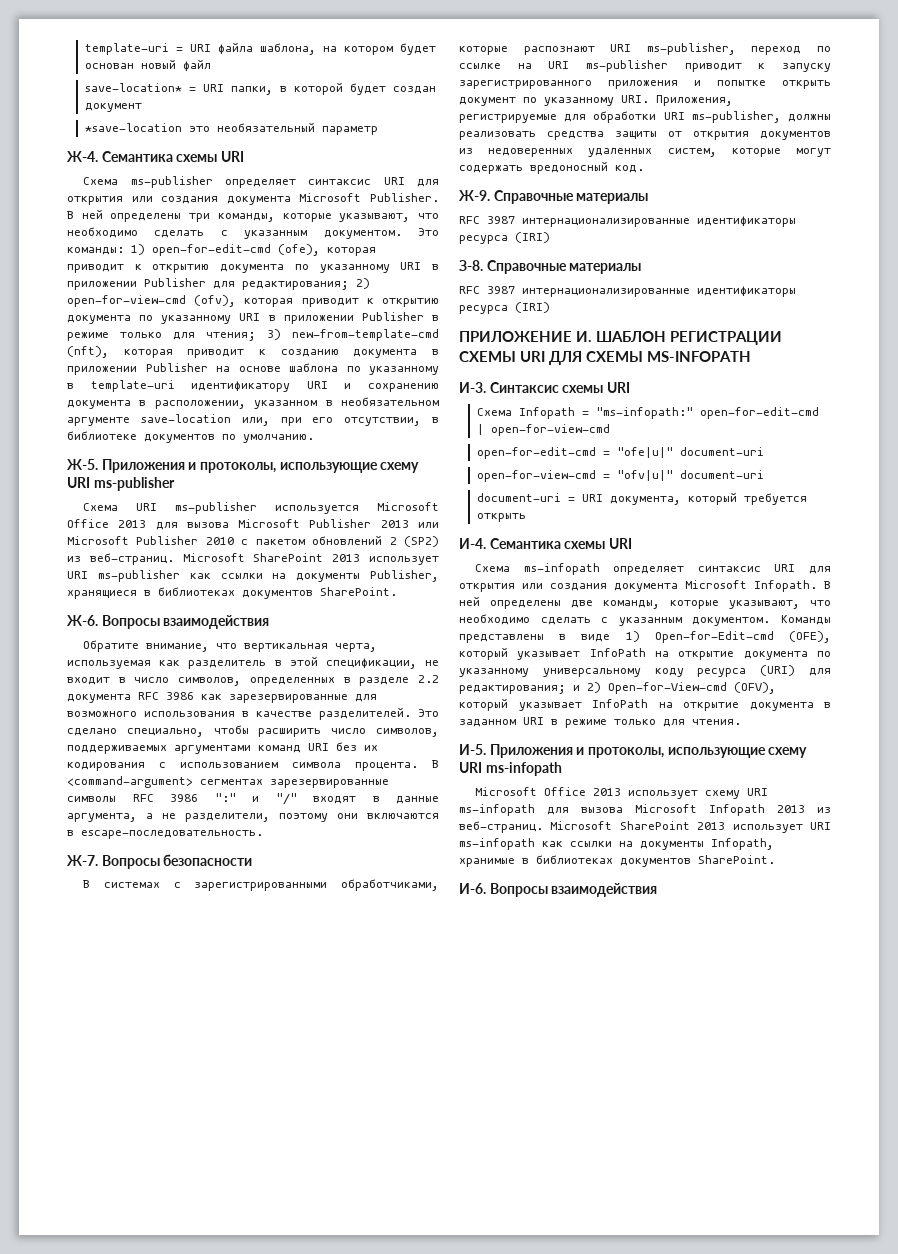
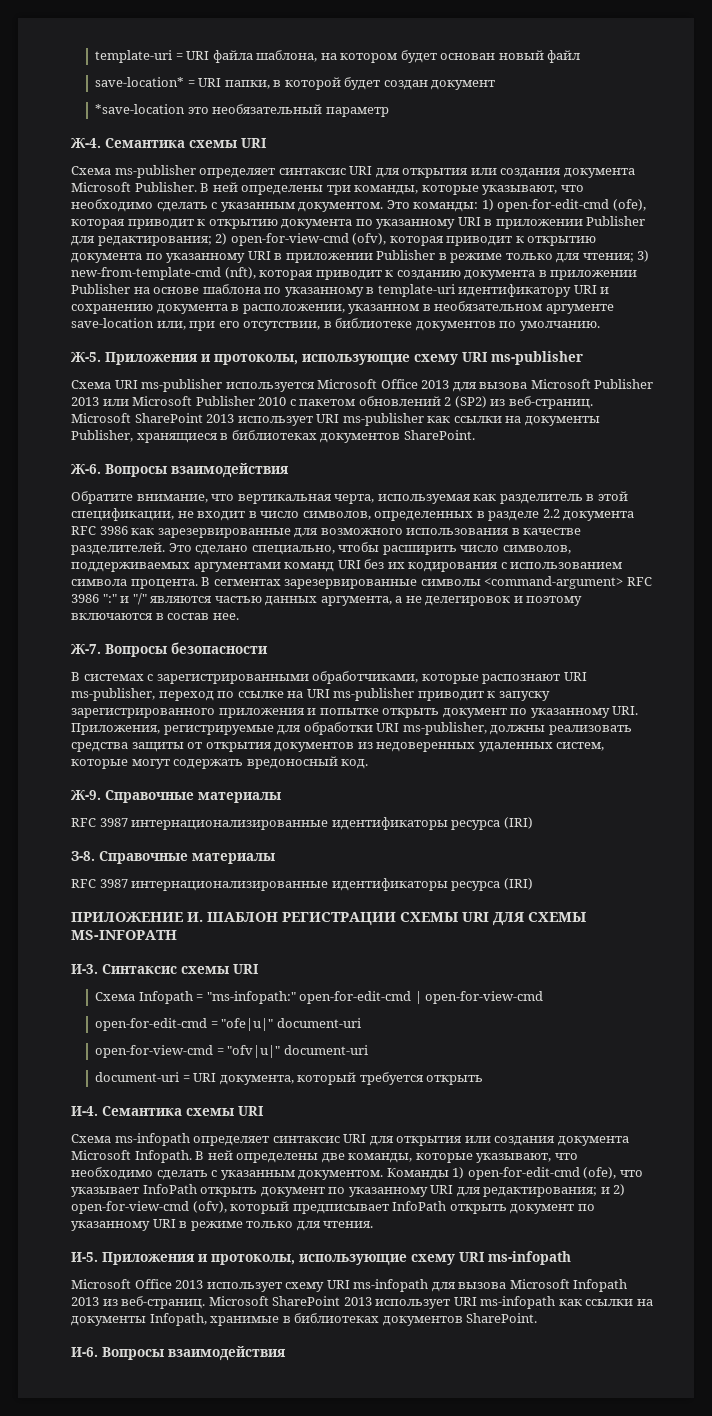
- В <command-argument> сегментах зарезервированные символы RFC 3986 ":" и "/" входят в данные аргумента, а не разделители, поэтому они включаются в escape-последовательность.
+ В сегментах зарезервированные символы <command-argument> RFC 3986 ":" и "/" являются частью данных аргумента, а не делегировок и поэтому включаются в состав нее.
- Команды представлены в виде 1) Open-for-Edit-cmd (OFE), который указывает InfoPath на открытие документа по указанному универсальному коду ресурса (URI) для редактирования; и 2) Open-for-View-cmd (OFV), который указывает InfoPath на открытие документа в заданном URI в режиме только для чтения.
+ Команды 1) open-for-edit-cmd (ofe), что указывает InfoPath открыть документ по указанному URI для редактирования; и 2) open-for-view-cmd (ofv), который предписывает InfoPath открыть документ по указанному URI в режиме только для чтения.

